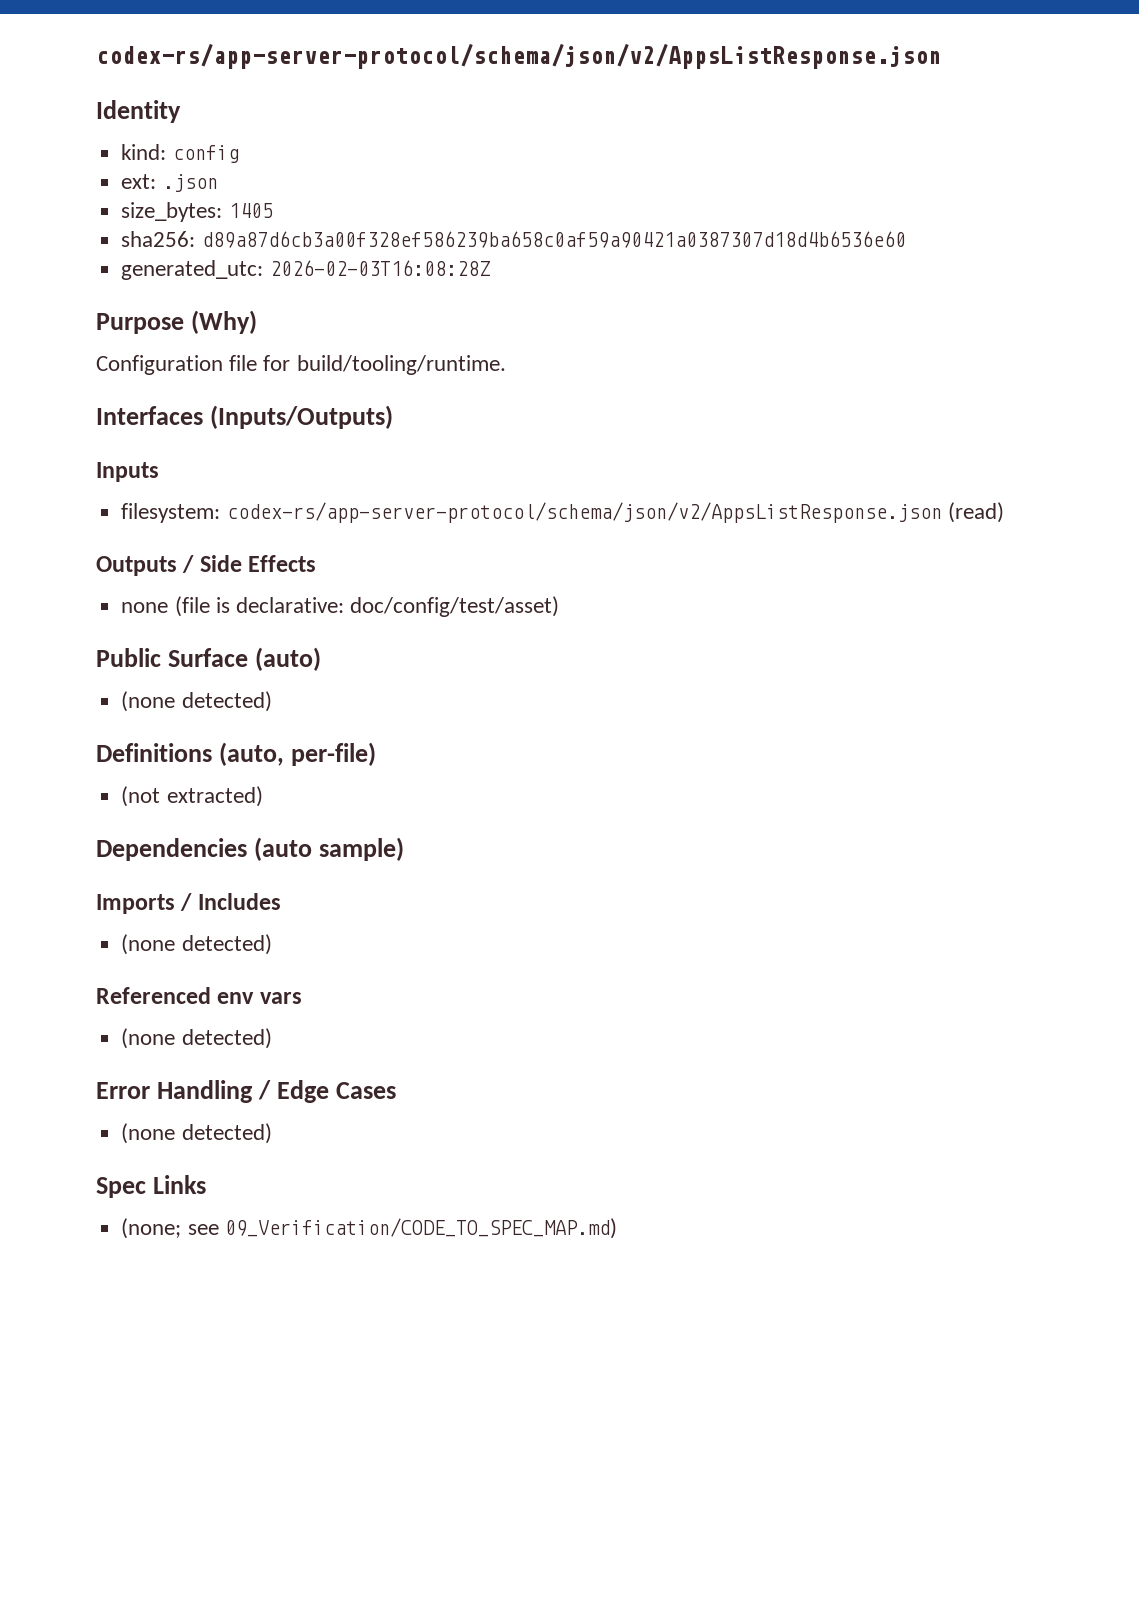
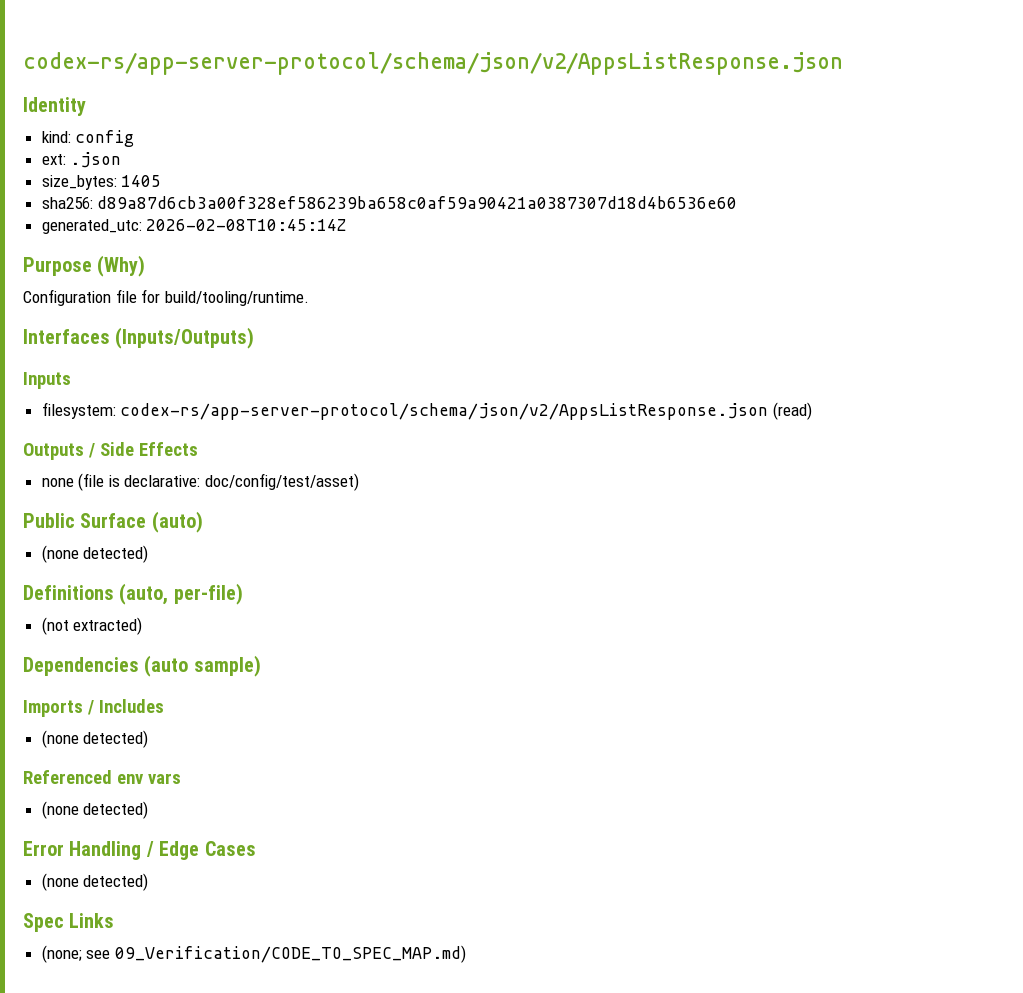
- generated_utc: 2026-02-03T16:08:28Z
+ generated_utc: 2026-02-08T10:45:14Z

